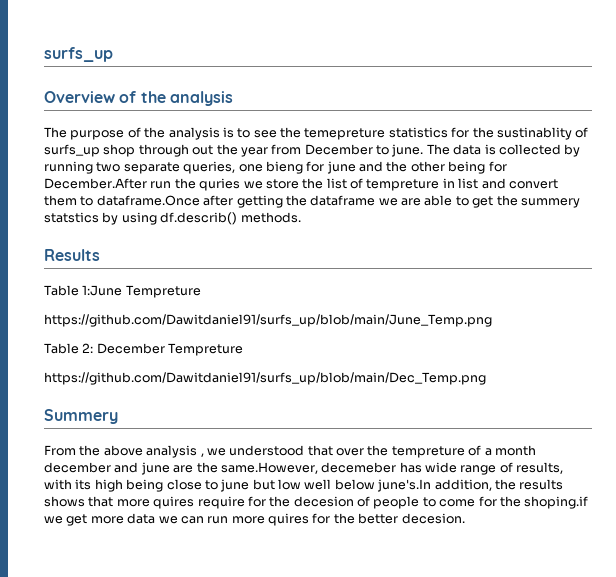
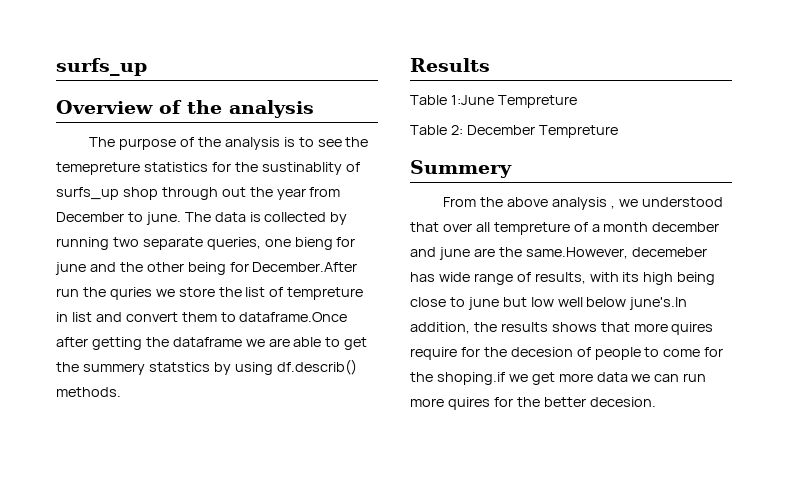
- https://github.com/Dawitdaniel91/surfs_up/blob/main/June_Temp.png
- https://github.com/Dawitdaniel91/surfs_up/blob/main/Dec_Temp.png
- From the above analysis , we understood that over the tempreture of a month december and june are the same.However, decemeber has wide range of results, with its high being close to june but low well below june's.In addition, the results shows that more quires require for the decesion of people to come for the shoping.if we get more data we can run more quires for the better decesion.
+ From the above analysis , we understood that over all tempreture of a month december and june are the same.However, decemeber has wide range of results, with its high being close to june but low well below june's.In addition, the results shows that more quires require for the decesion of people to come for the shoping.if we get more data we can run more quires for the better decesion.

